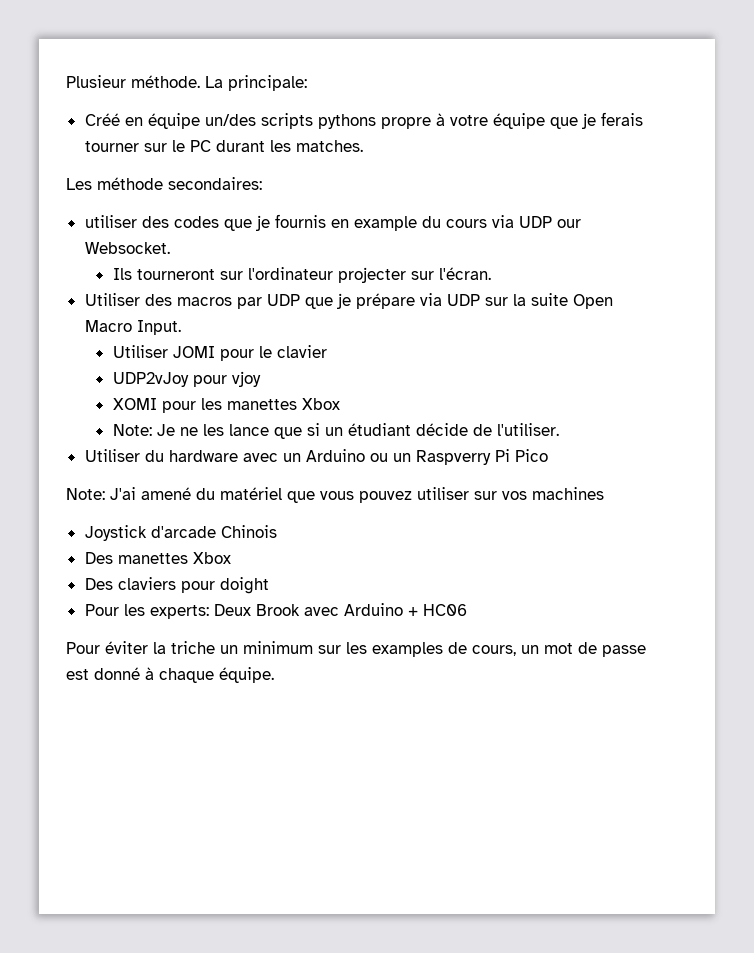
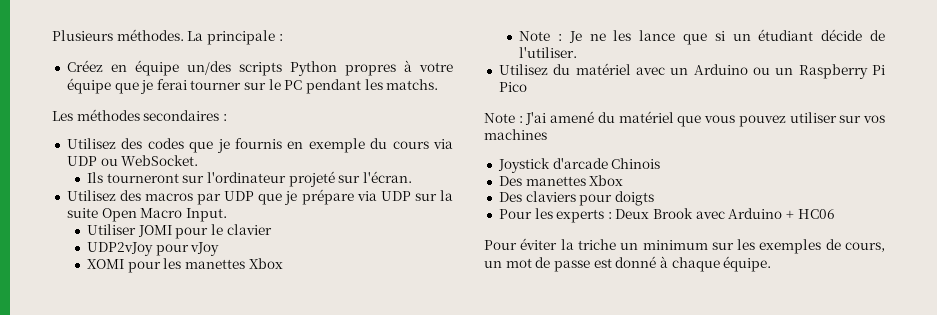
- Plusieur méthode. La principale:
- Créé en équipe un/des scripts pythons propre à votre équipe que je ferais tourner sur le PC durant les matches.
- Les méthode secondaires:
- utiliser des codes que je fournis en example du cours via UDP our Websocket.
+ Plusieurs méthodes. La principale :
+ Créez en équipe un/des scripts Python propres à votre équipe que je ferai tourner sur le PC pendant les matchs.
+ Les méthodes secondaires :
+ Utilisez des codes que je fournis en exemple du cours via UDP ou WebSocket.
- Ils tourneront sur l'ordinateur projecter sur l'écran.
+ Ils tourneront sur l'ordinateur projeté sur l'écran.
- Utiliser des macros par UDP que je prépare via UDP sur la suite Open Macro Input.
+ Utilisez des macros par UDP que je prépare via UDP sur la suite Open Macro Input.
- UDP2vJoy pour vjoy
+ UDP2vJoy pour vJoy
- Note: Je ne les lance que si un étudiant décide de l'utiliser.
+ Note : Je ne les lance que si un étudiant décide de l'utiliser.
- Utiliser du hardware avec un Arduino ou un Raspverry Pi Pico
+ Utilisez du matériel avec un Arduino ou un Raspberry Pi Pico
- Note: J'ai amené du matériel que vous pouvez utiliser sur vos machines
+ Note : J'ai amené du matériel que vous pouvez utiliser sur vos machines
- Des claviers pour doight
+ Des claviers pour doigts
- Pour les experts: Deux Brook avec Arduino + HC06
+ Pour les experts : Deux Brook avec Arduino + HC06
- Pour éviter la triche un minimum sur les examples de cours, un mot de passe est donné à chaque équipe.
+ Pour éviter la triche un minimum sur les exemples de cours, un mot de passe est donné à chaque équipe.

